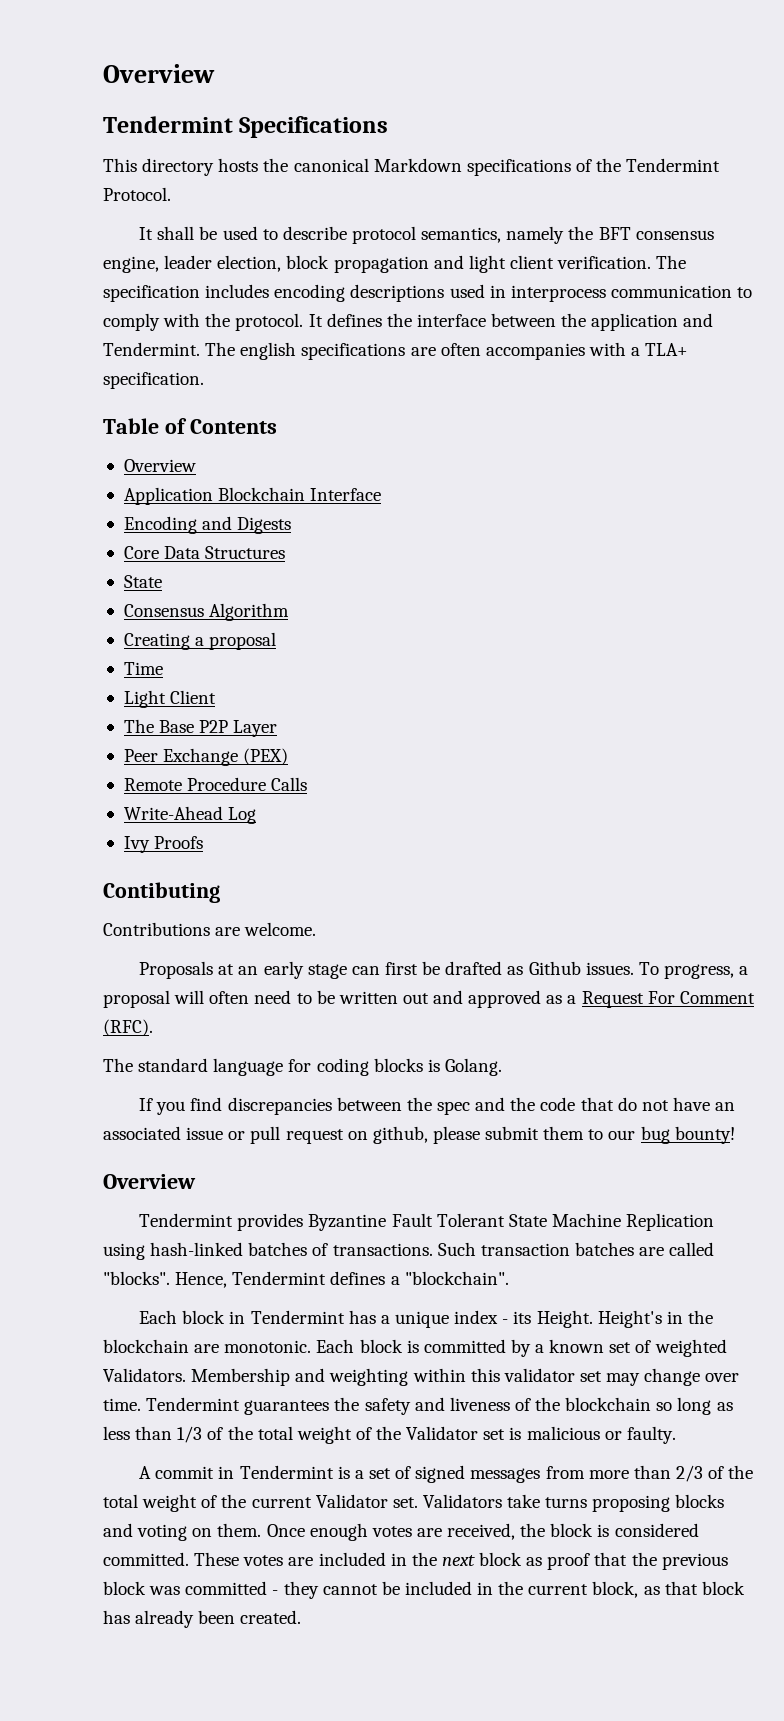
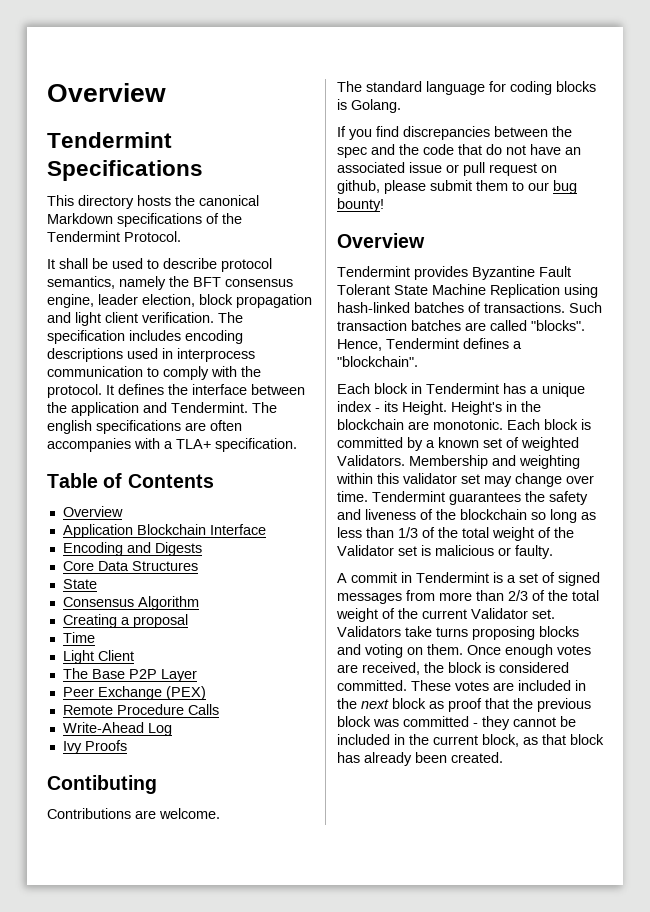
- Proposals at an early stage can first be drafted as Github issues. To progress, a proposal will often need to be written out and approved as a Request For Comment (RFC).

